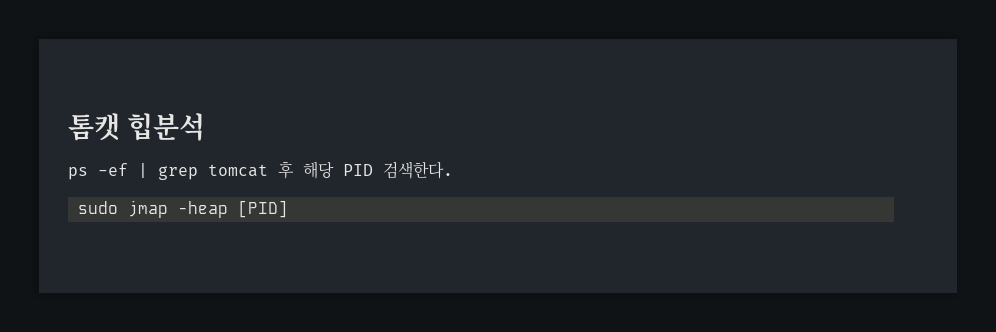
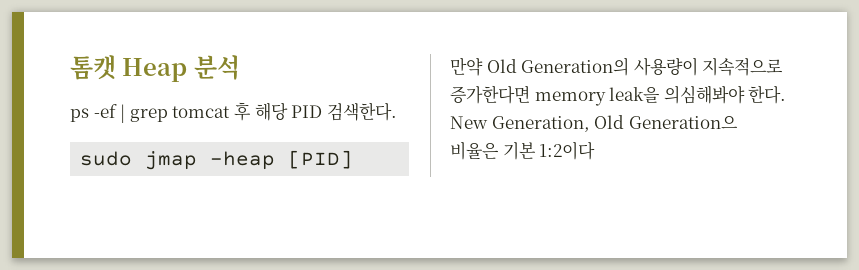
- 톰캣 힙분석
+ 톰캣 Heap 분석
+ 만약 Old Generation의 사용량이 지속적으로 증가한다면 memory leak을 의심해봐야 한다. New Generation, Old Generation으 비율은 기본 1:2이다

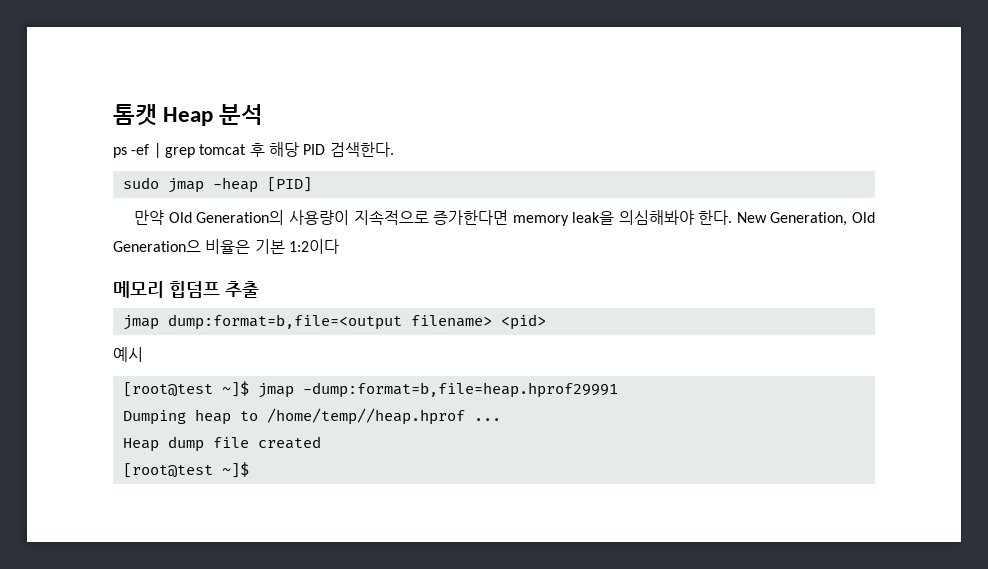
+ 메모리 힙덤프 추출
+ jmap dump:format=b,file=<output filename> <pid>
+ 예시
+ [root@test ~]$ jmap -dump:format=b,file=heap.hprof29991
+ Dumping heap to /home/temp//heap.hprof ...
+ Heap dump file created
+ [root@test ~]$

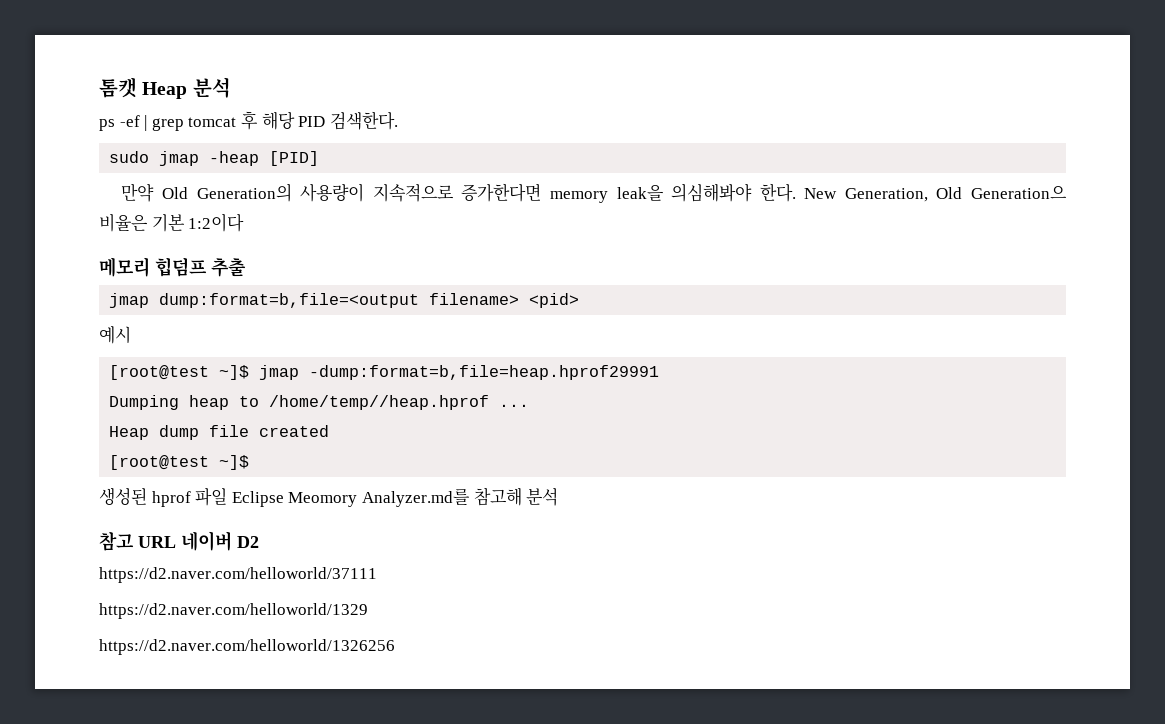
+ 생성된 hprof 파일 Eclipse Meomory Analyzer.md를 참고해 분석
+ 참고 URL 네이버 D2
+ https://d2.naver.com/helloworld/37111
+ https://d2.naver.com/helloworld/1329
+ https://d2.naver.com/helloworld/1326256

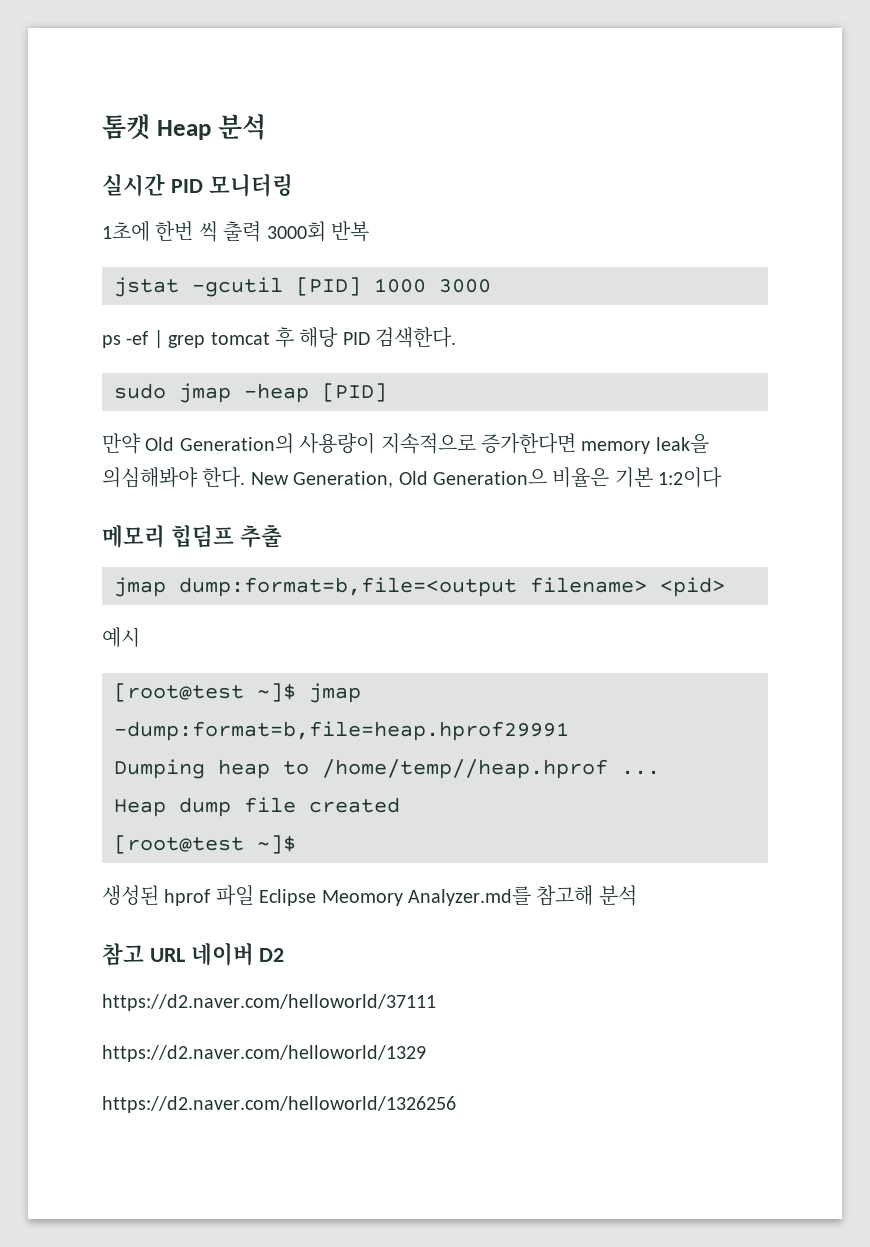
+ 실시간 PID 모니터링
+ 1초에 한번 씩 출력 3000회 반복
+ jstat -gcutil [PID] 1000 3000

